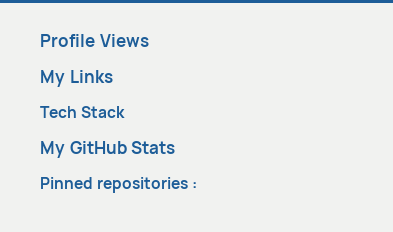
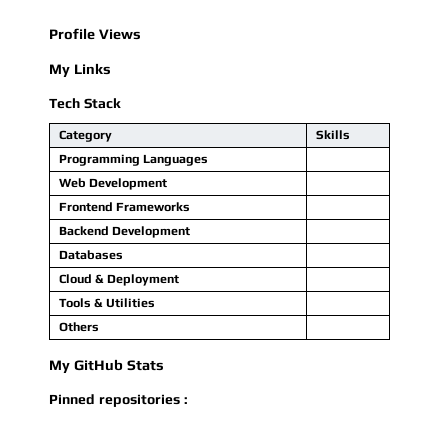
+ Category | Skills
+ Programming Languages |
+ Web Development |
+ Frontend Frameworks |
+ Backend Development |
+ Databases |
+ Cloud & Deployment |
+ Tools & Utilities |
+ Others |

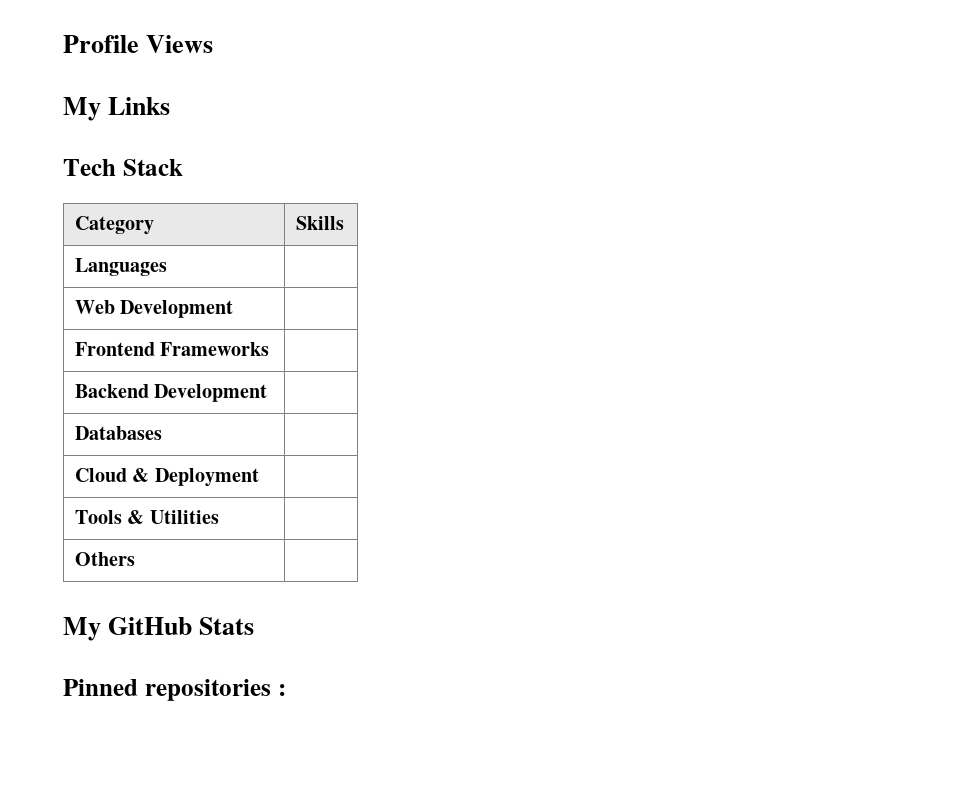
- Programming Languages |
+ Languages |

